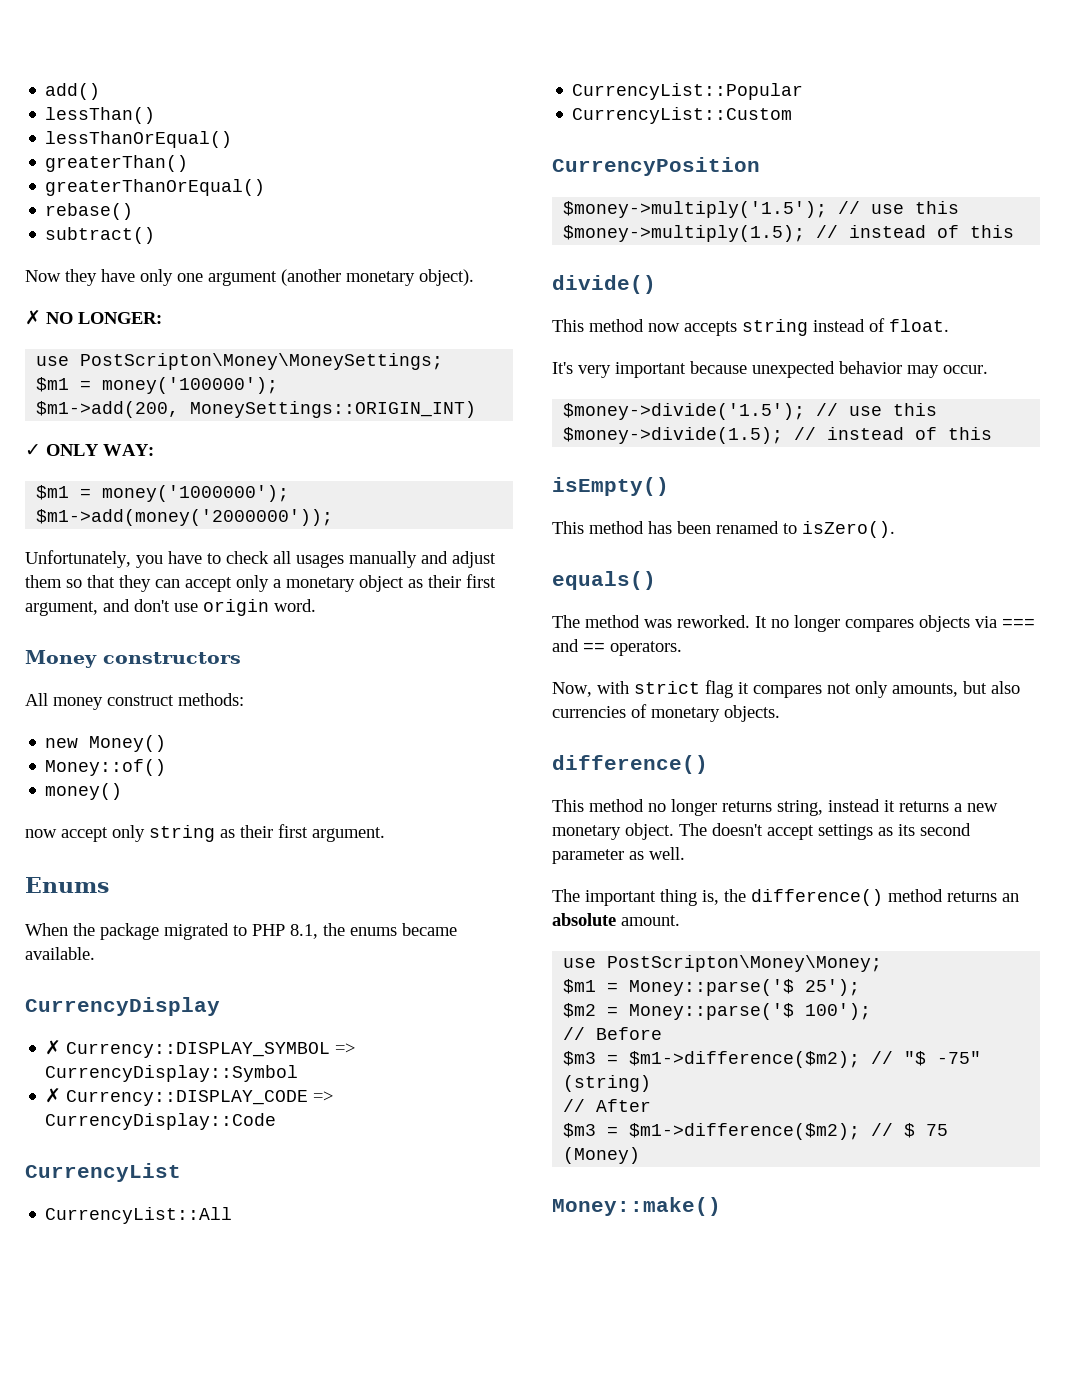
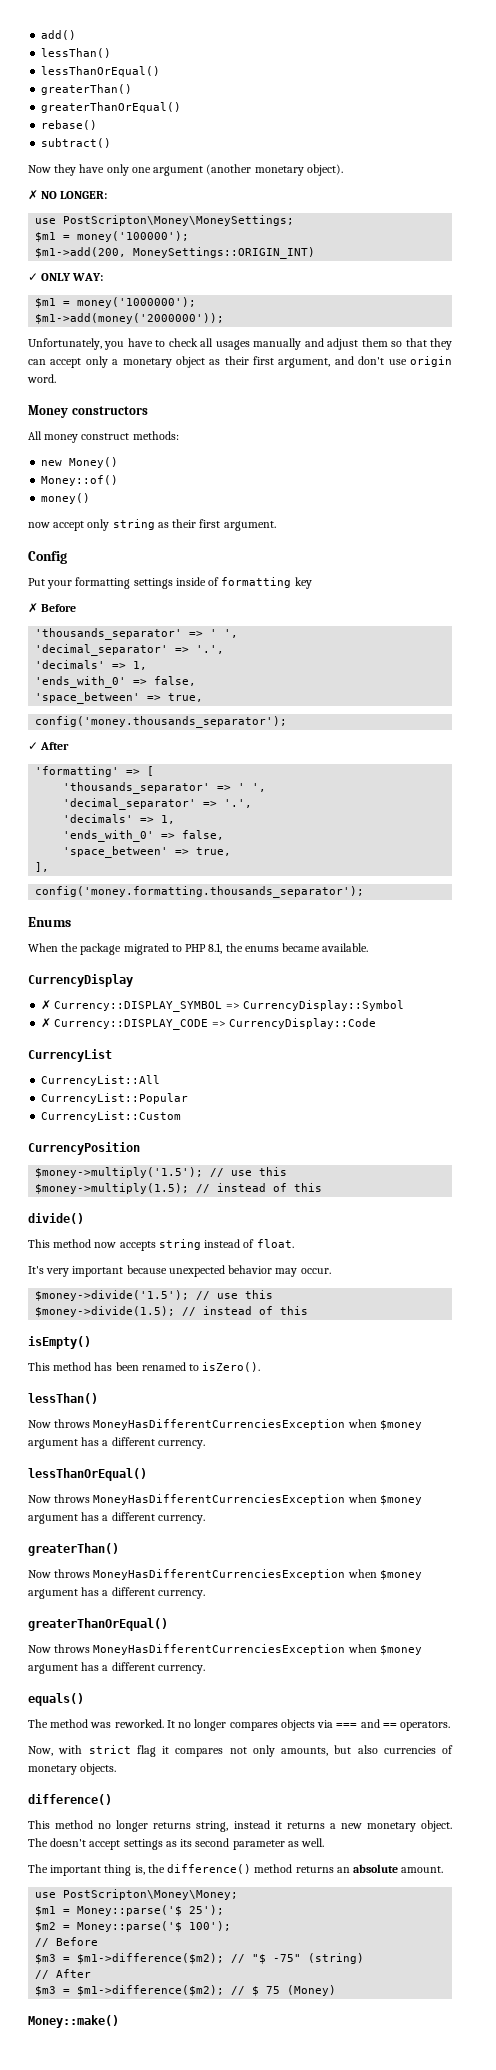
+ Config
+ Put your formatting settings inside of formatting key
+ ✗ Before
+ 'thousands_separator' => ' ',
+ 'decimal_separator' => '.',
+ 'decimals' => 1,
+ 'ends_with_0' => false,
+ 'space_between' => true,
+ config('money.thousands_separator');
+ ✓ After
+ 'formatting' => [
+ 'thousands_separator' => ' ',
+ 'decimal_separator' => '.',
+ 'decimals' => 1,
+ 'ends_with_0' => false,
+ 'space_between' => true,
+ ],
+ config('money.formatting.thousands_separator');
  This method has been renamed to isZero().
+ lessThan()
+ Now throws MoneyHasDifferentCurrenciesException when $money argument has a different currency.
+ lessThanOrEqual()
+ Now throws MoneyHasDifferentCurrenciesException when $money argument has a different currency.
+ greaterThan()
+ Now throws MoneyHasDifferentCurrenciesException when $money argument has a different currency.
+ greaterThanOrEqual()
+ Now throws MoneyHasDifferentCurrenciesException when $money argument has a different currency.

